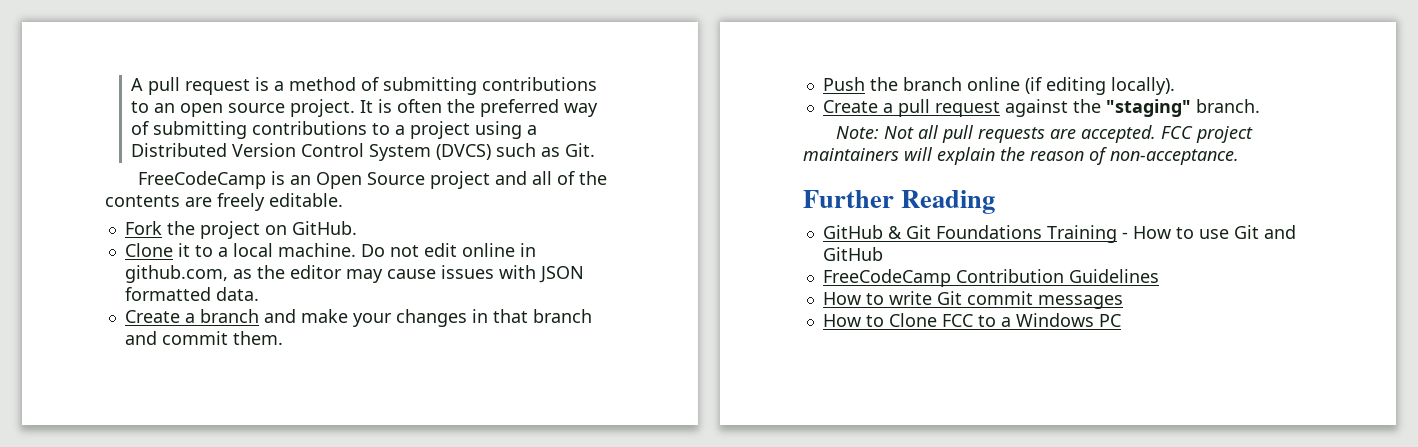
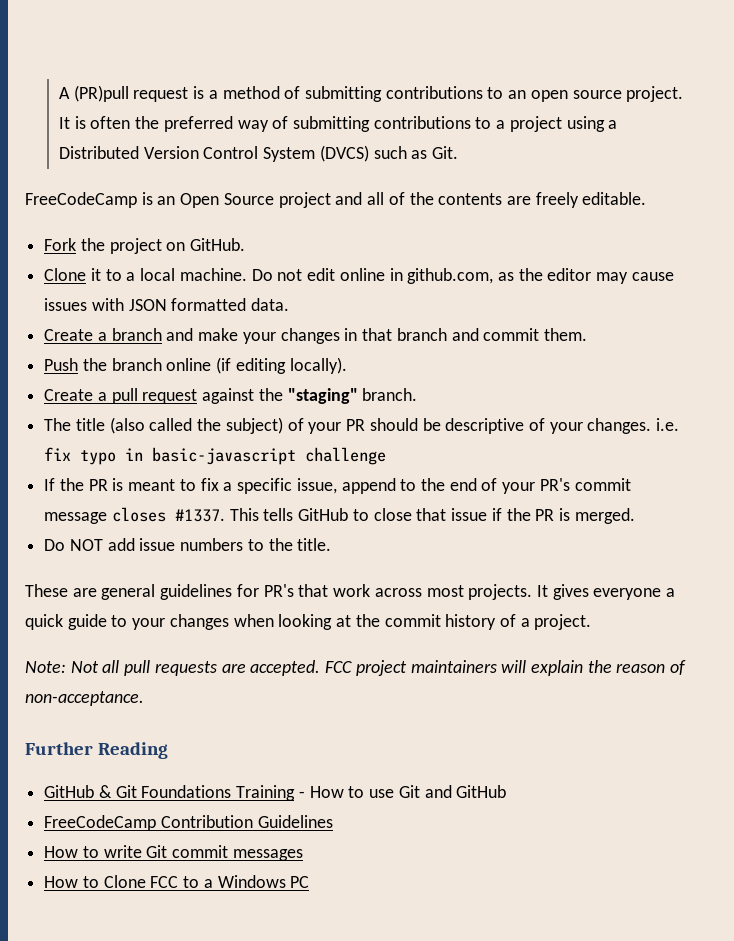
- A pull request is a method of submitting contributions to an open source project.
+ A (PR)pull request is a method of submitting contributions to an open source project.
+ The title (also called the subject) of your PR should be descriptive of your changes. i.e. fix typo in basic-javascript challenge
+ If the PR is meant to fix a specific issue, append to the end of your PR's commit message closes #1337. This tells GitHub to close that issue if the PR is merged.
+ Do NOT add issue numbers to the title.
+ These are general guidelines for PR's that work across most projects. It gives everyone a quick guide to your changes when looking at the commit history of a project.

